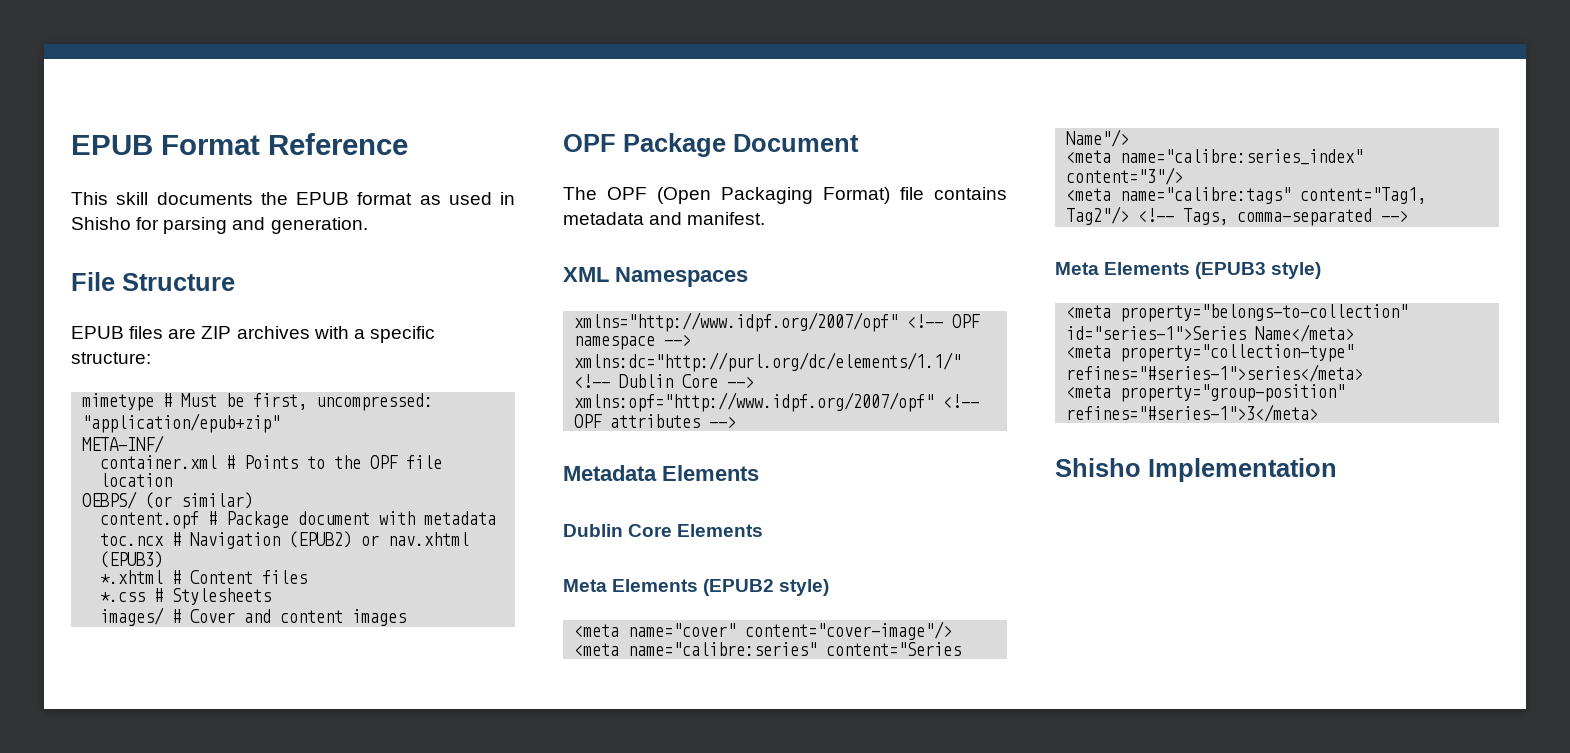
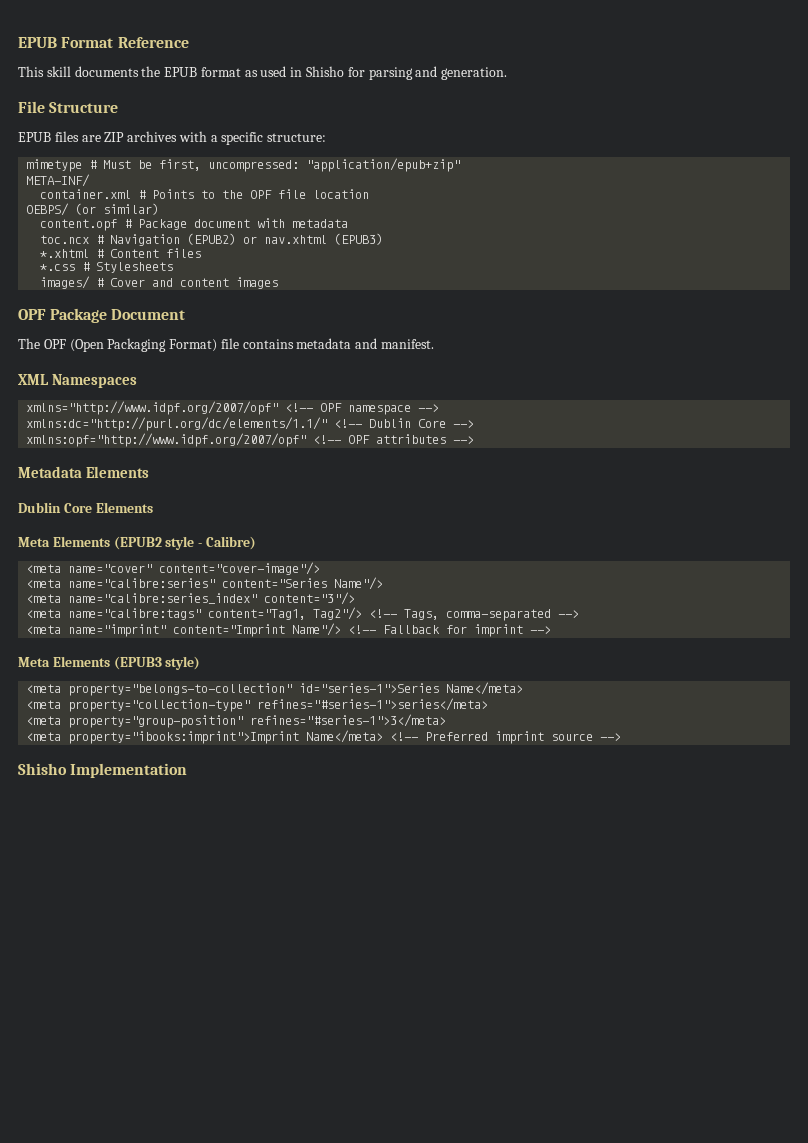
- Meta Elements (EPUB2 style)
+ Meta Elements (EPUB2 style - Calibre)
+ <meta name="imprint" content="Imprint Name"/> <!-- Fallback for imprint -->
+ <meta property="ibooks:imprint">Imprint Name</meta> <!-- Preferred imprint source -->

